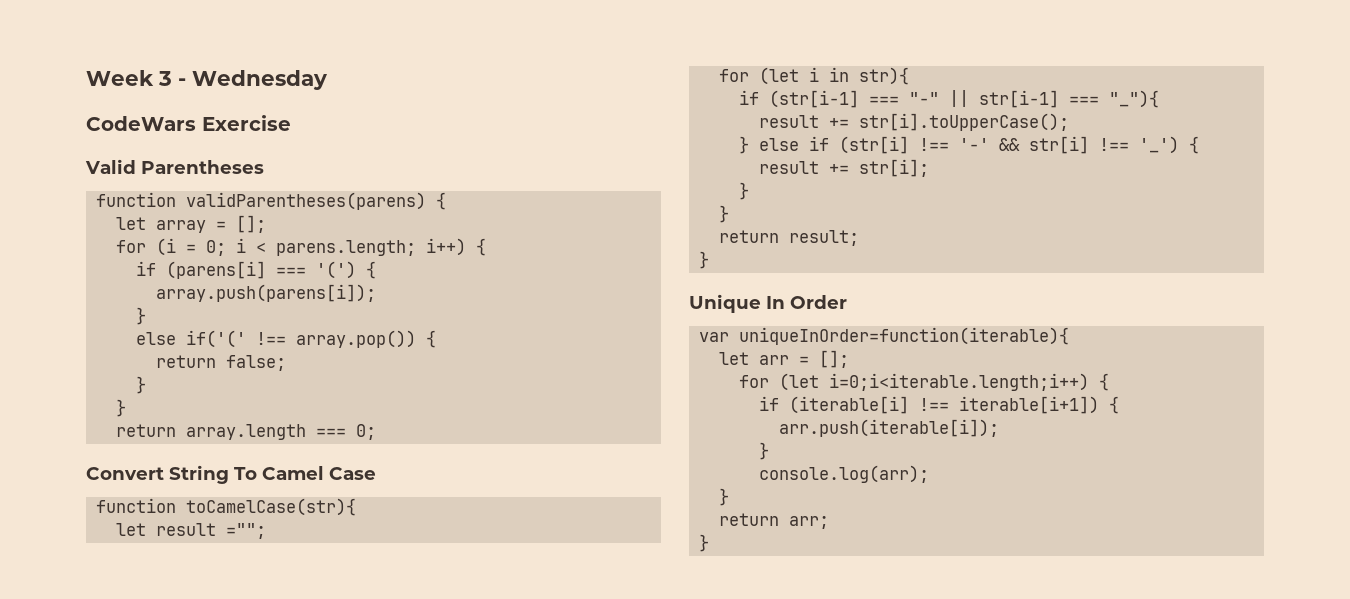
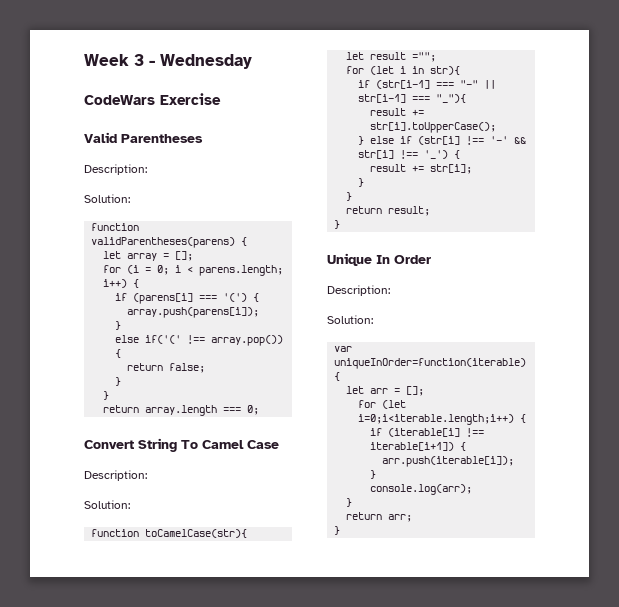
  Valid Parentheses
+ Description:
+ Solution:
  Convert String To Camel Case
+ Description:
+ Solution:
  Unique In Order
+ Description:
+ Solution:

